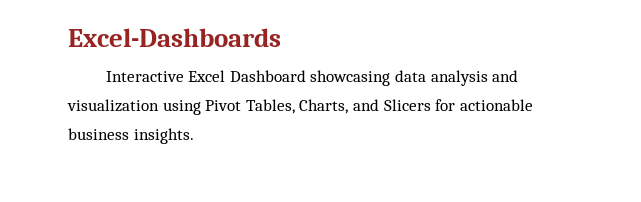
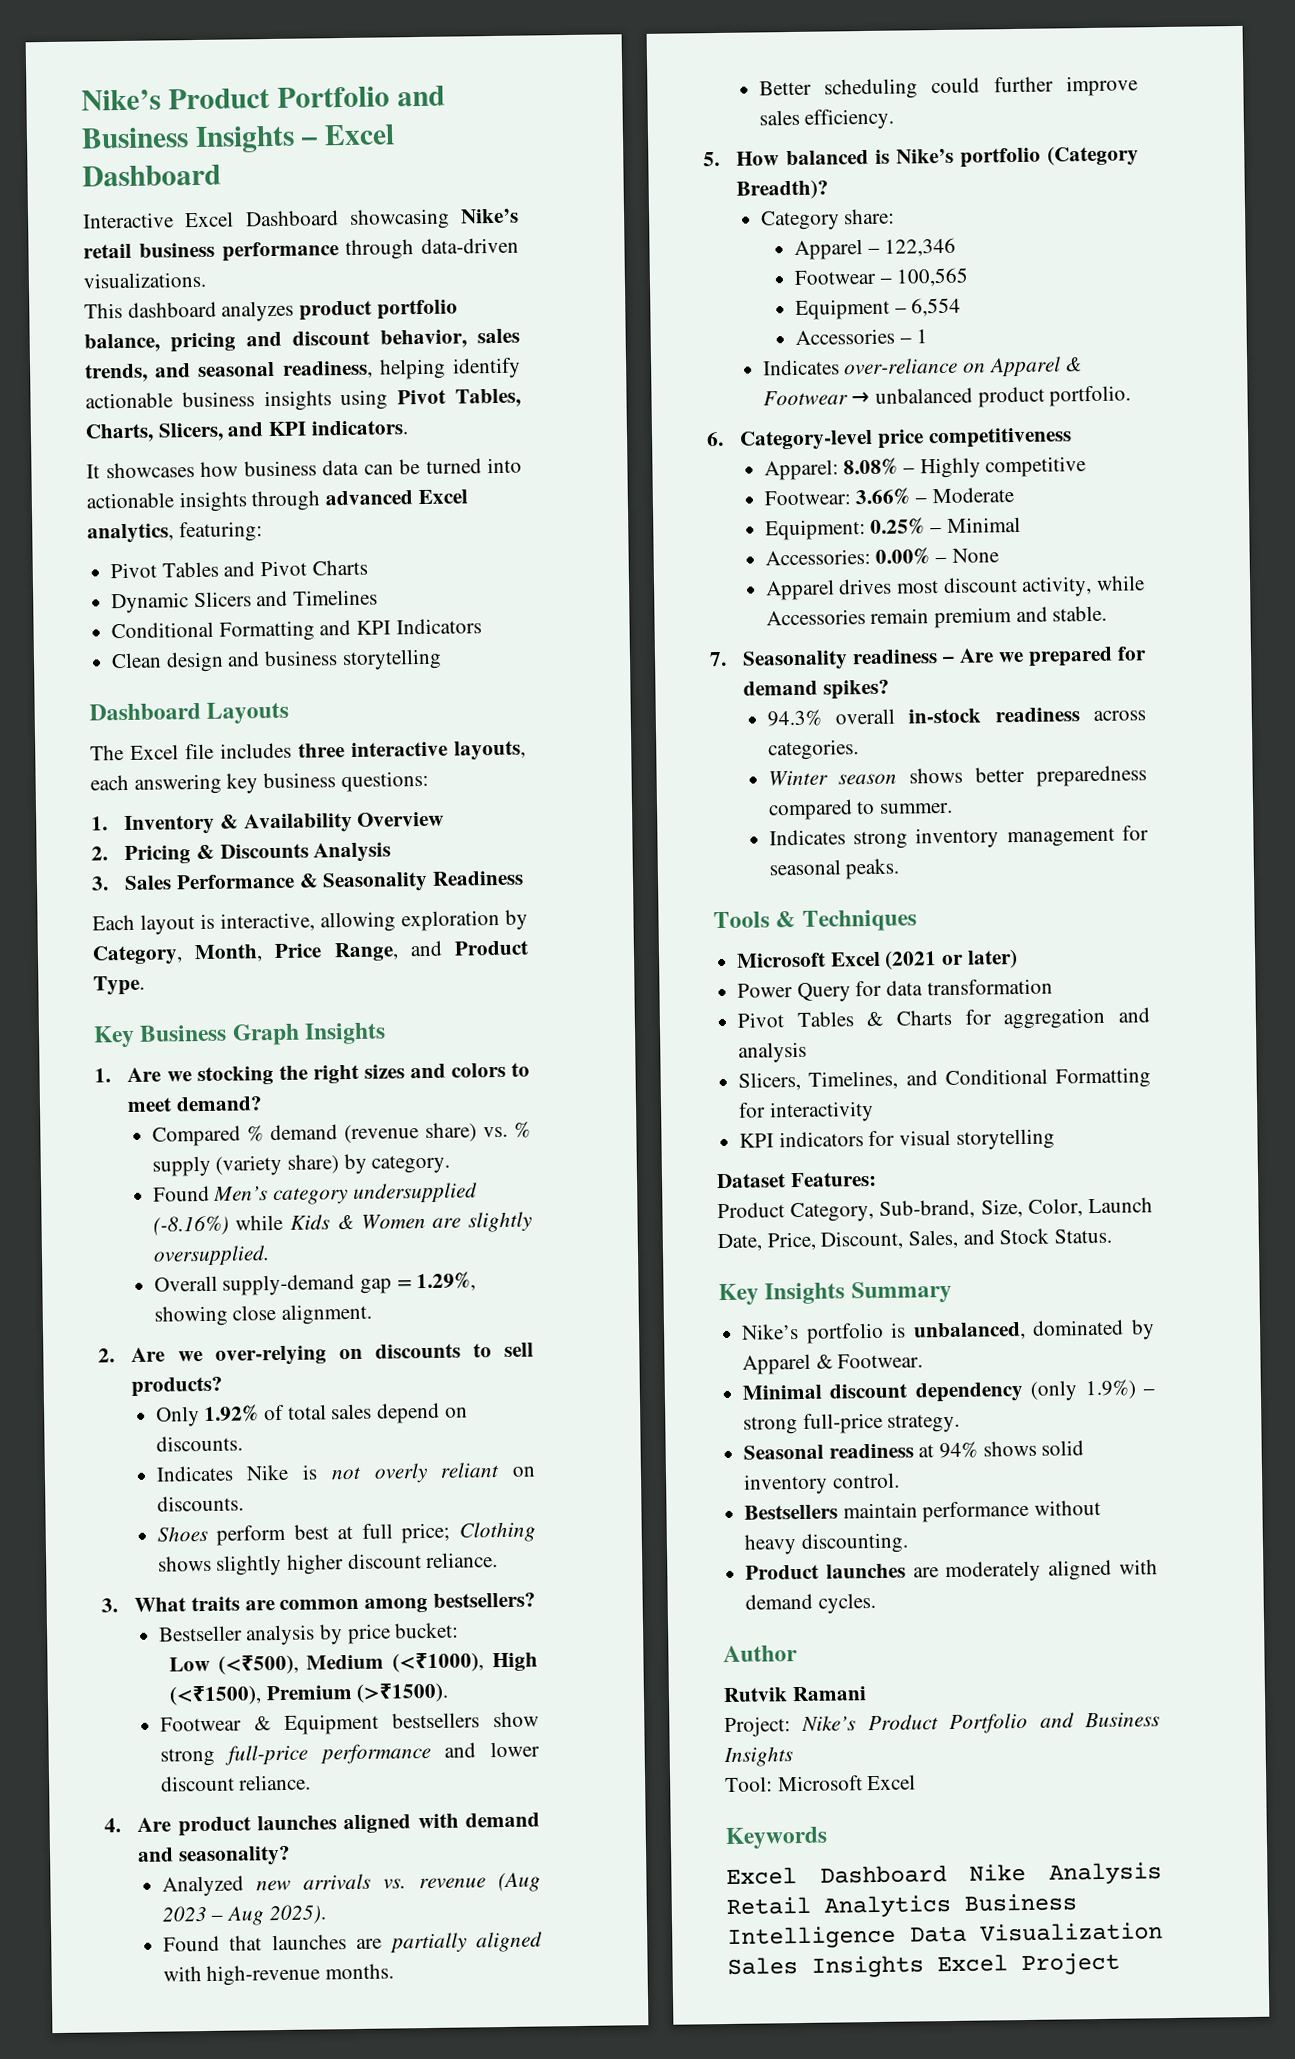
- Excel-Dashboards
- Interactive Excel Dashboard showcasing data analysis and visualization using Pivot Tables, Charts, and Slicers for actionable business insights.
+ Nike’s Product Portfolio and Business Insights – Excel Dashboard
+ Interactive Excel Dashboard showcasing Nike’s retail business performance through data-driven visualizations.
+ This dashboard analyzes product portfolio balance, pricing and discount behavior, sales trends, and seasonal readiness, helping identify actionable business insights using Pivot Tables, Charts, Slicers, and KPI indicators.
+ It showcases how business data can be turned into actionable insights through advanced Excel analytics, featuring:
+ Pivot Tables and Pivot Charts
+ Dynamic Slicers and Timelines
+ Conditional Formatting and KPI Indicators
+ Clean design and business storytelling
+ Dashboard Layouts
+ The Excel file includes three interactive layouts, each answering key business questions:
+ 1. Inventory & Availability Overview
+ 2. Pricing & Discounts Analysis
+ 3. Sales Performance & Seasonality Readiness
+ Each layout is interactive, allowing exploration by Category, Month, Price Range, and Product Type.
+ Key Business Graph Insights
+ 1. Are we stocking the right sizes and colors to meet demand?
+ Compared % demand (revenue share) vs. % supply (variety share) by category.
+ Found Men’s category undersupplied (-8.16%) while Kids & Women are slightly oversupplied.
+ Overall supply-demand gap = 1.29%, showing close alignment.
+ 2. Are we over-relying on discounts to sell products?
+ Only 1.92% of total sales depend on discounts.
+ Indicates Nike is not overly reliant on discounts.
+ Shoes perform best at full price; Clothing shows slightly higher discount reliance.
+ 3. What traits are common among bestsellers?
+ Bestseller analysis by price bucket:
+ Low (<₹500), Medium (<₹1000), High (<₹1500), Premium (>₹1500).
+ Footwear & Equipment bestsellers show strong full-price performance and lower discount reliance.
+ 4. Are product launches aligned with demand and seasonality?
+ Analyzed new arrivals vs. revenue (Aug 2023 – Aug 2025).
+ Found that launches are partially aligned with high-revenue months.
+ Better scheduling could further improve sales efficiency.
+ 5. How balanced is Nike’s portfolio (Category Breadth)?
+ Category share:
+ Apparel – 122,346
+ Footwear – 100,565
+ Equipment – 6,554
+ Accessories – 1
+ Indicates over-reliance on Apparel & Footwear → unbalanced product portfolio.
+ 6. Category-level price competitiveness
+ Apparel: 8.08% – Highly competitive
+ Footwear: 3.66% – Moderate
+ Equipment: 0.25% – Minimal
+ Accessories: 0.00% – None
+ Apparel drives most discount activity, while Accessories remain premium and stable.
+ 7. Seasonality readiness – Are we prepared for demand spikes?
+ 94.3% overall in-stock readiness across categories.
+ Winter season shows better preparedness compared to summer.
+ Indicates strong inventory management for seasonal peaks.
+ Tools & Techniques
+ Microsoft Excel (2021 or later)
+ Power Query for data transformation
+ Pivot Tables & Charts for aggregation and analysis
+ Slicers, Timelines, and Conditional Formatting for interactivity
+ KPI indicators for visual storytelling
+ Dataset Features:
+ Product Category, Sub-brand, Size, Color, Launch Date, Price, Discount, Sales, and Stock Status.
+ Key Insights Summary
+ Nike’s portfolio is unbalanced, dominated by Apparel & Footwear.
+ Minimal discount dependency (only 1.9%) – strong full-price strategy.
+ Seasonal readiness at 94% shows solid inventory control.
+ Bestsellers maintain performance without heavy discounting.
+ Product launches are moderately aligned with demand cycles.
+ Author
+ Rutvik Ramani
+ Project: Nike’s Product Portfolio and Business Insights
+ Tool: Microsoft Excel
+ Keywords
+ Excel Dashboard Nike Analysis Retail Analytics Business Intelligence Data Visualization Sales Insights Excel Project

